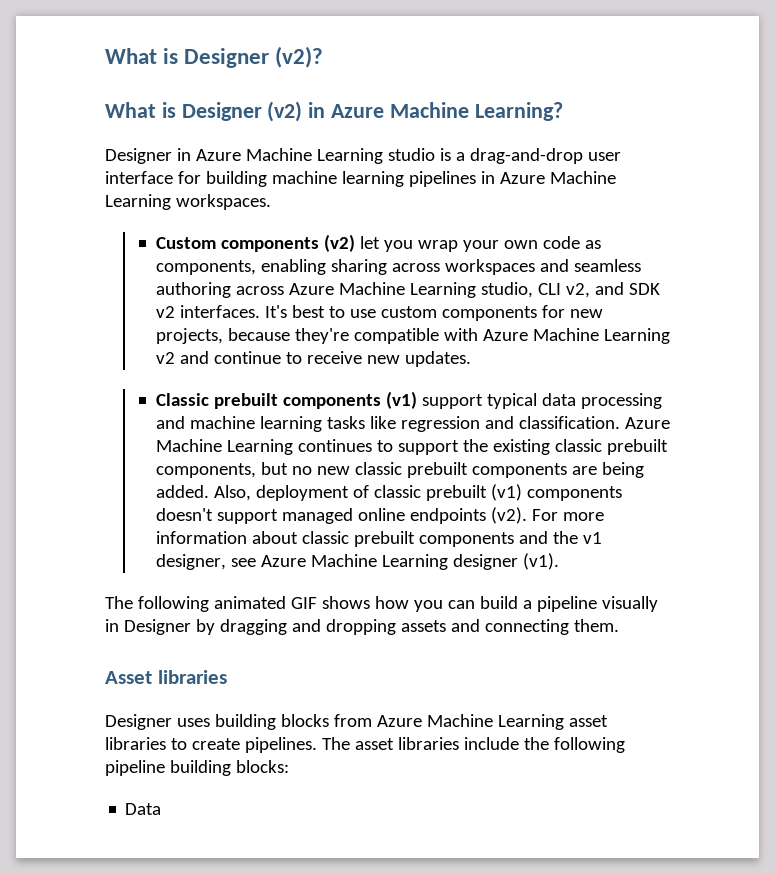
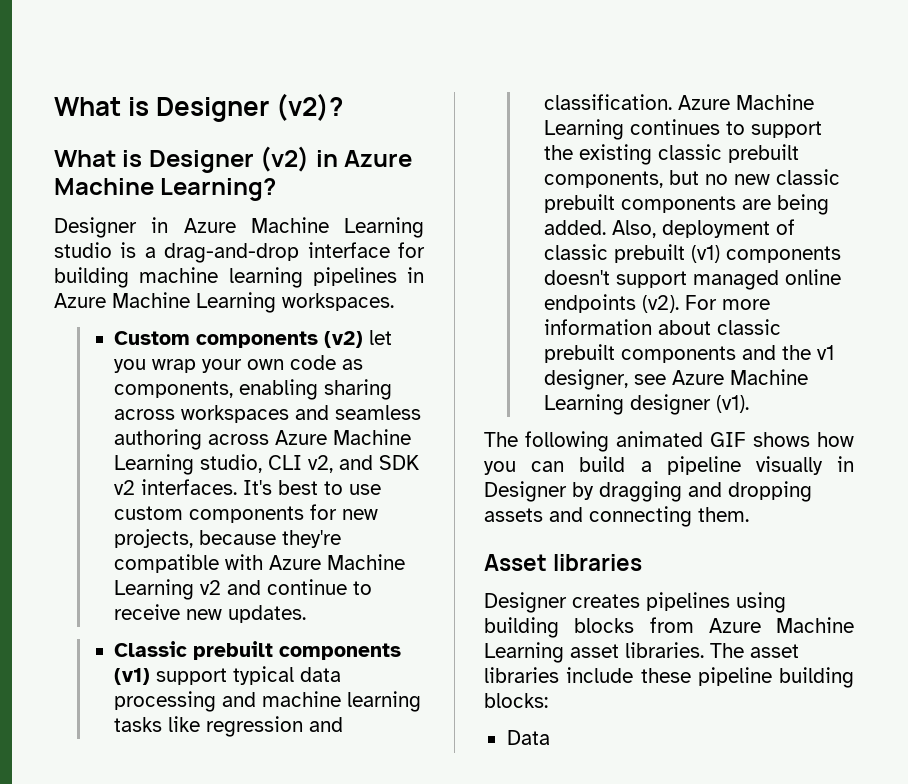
- Designer in Azure Machine Learning studio is a drag-and-drop user interface for building machine learning pipelines in Azure Machine Learning workspaces.
+ Designer in Azure Machine Learning studio is a drag-and-drop interface for building machine learning pipelines in Azure Machine Learning workspaces.
- Designer uses building blocks from Azure Machine Learning asset libraries to create pipelines.
+ Designer creates pipelines using building blocks from Azure Machine Learning asset libraries.
- The asset libraries include the following pipeline building blocks:
+ The asset libraries include these pipeline building blocks:

